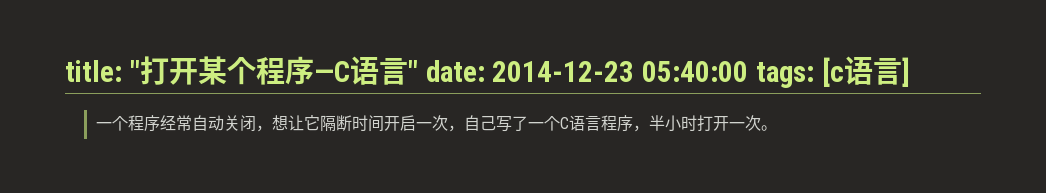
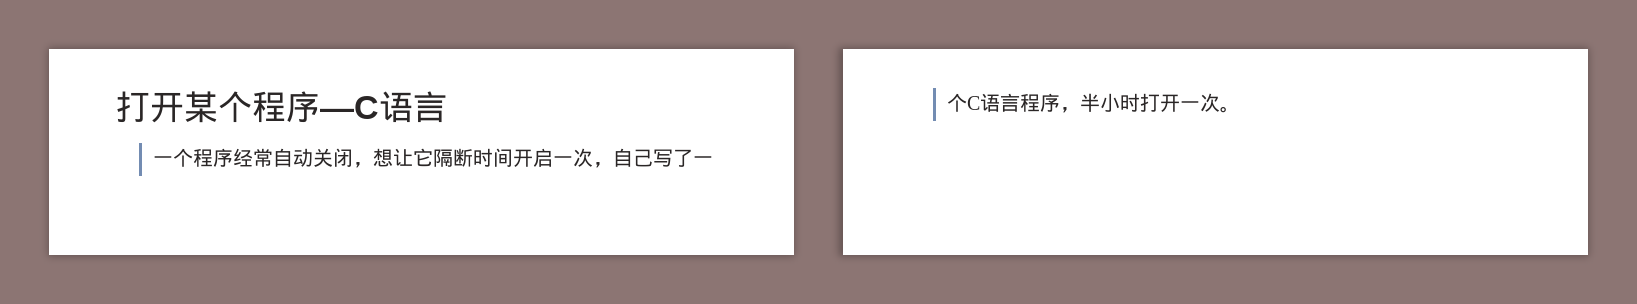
- title: "打开某个程序—C语言" date: 2014-12-23 05:40:00 tags: [c语言]
+ 打开某个程序—C语言

